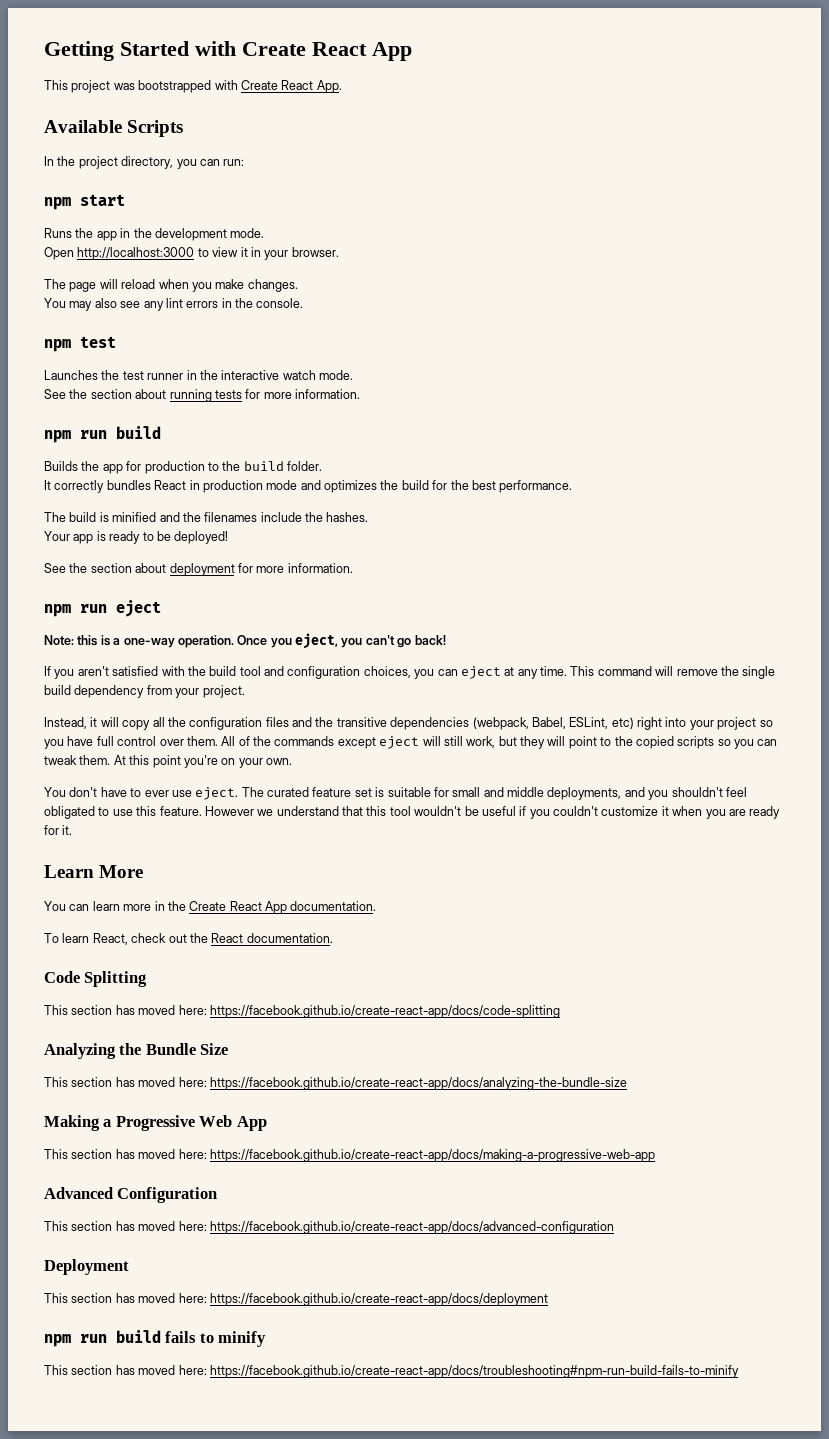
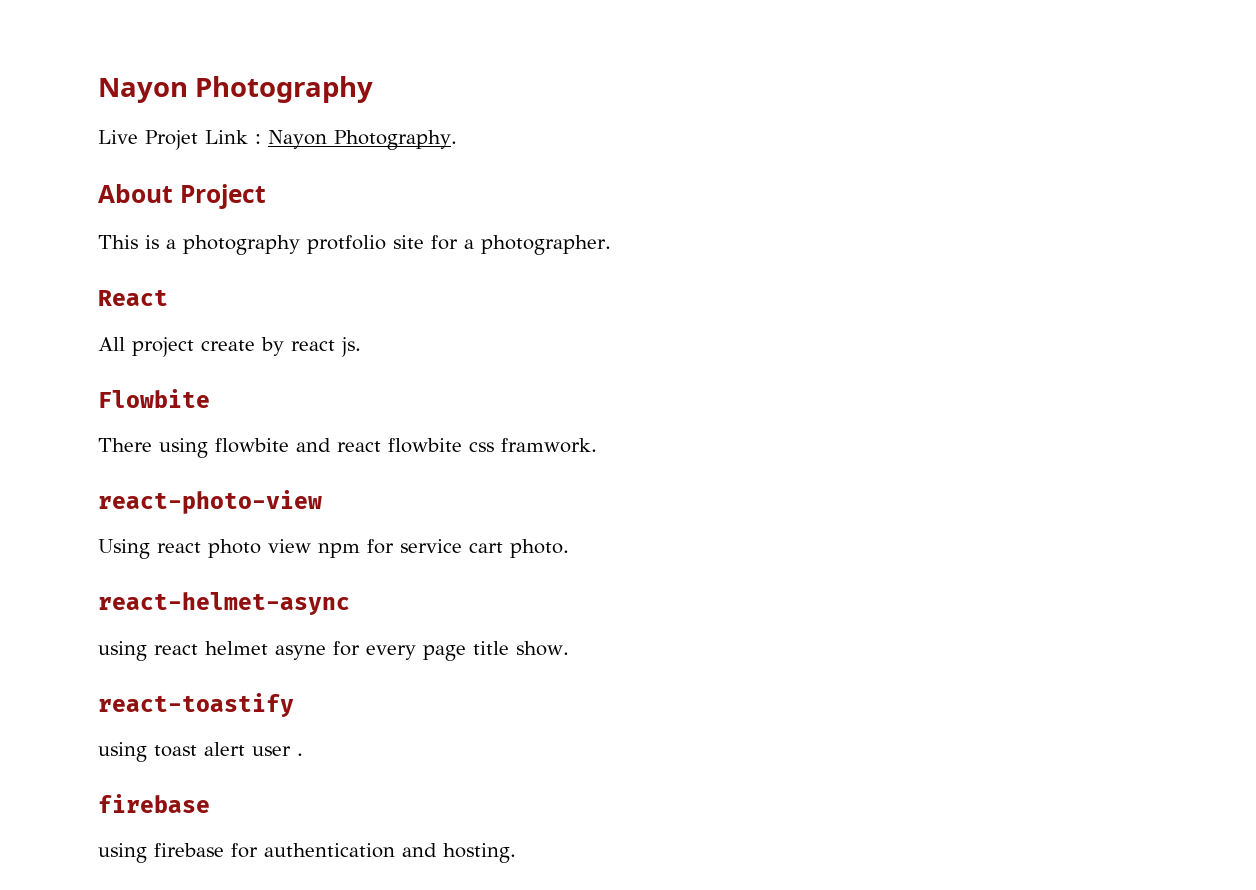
- Getting Started with Create React App
- This project was bootstrapped with Create React App.
- Available Scripts
- In the project directory, you can run:
- npm start
- Runs the app in the development mode.
- Open http://localhost:3000 to view it in your browser.
- The page will reload when you make changes.
- You may also see any lint errors in the console.
- npm test
- Launches the test runner in the interactive watch mode.
- See the section about running tests for more information.
- npm run build
- Builds the app for production to the build folder.
- It correctly bundles React in production mode and optimizes the build for the best performance.
- The build is minified and the filenames include the hashes.
- Your app is ready to be deployed!
- See the section about deployment for more information.
- npm run eject
- Note: this is a one-way operation. Once you eject, you can't go back!
- If you aren't satisfied with the build tool and configuration choices, you can eject at any time. This command will remove the single build dependency from your project.
- Instead, it will copy all the configuration files and the transitive dependencies (webpack, Babel, ESLint, etc) right into your project so you have full control over them. All of the commands except eject will still work, but they will point to the copied scripts so you can tweak them. At this point you're on your own.
- You don't have to ever use eject. The curated feature set is suitable for small and middle deployments, and you shouldn't feel obligated to use this feature. However we understand that this tool wouldn't be useful if you couldn't customize it when you are ready for it.
- Learn More
- You can learn more in the Create React App documentation.
- To learn React, check out the React documentation.
- Code Splitting
- This section has moved here: https://facebook.github.io/create-react-app/docs/code-splitting
- Analyzing the Bundle Size
- This section has moved here: https://facebook.github.io/create-react-app/docs/analyzing-the-bundle-size
- Making a Progressive Web App
- This section has moved here: https://facebook.github.io/create-react-app/docs/making-a-progressive-web-app
- Advanced Configuration
- This section has moved here: https://facebook.github.io/create-react-app/docs/advanced-configuration
- Deployment
- This section has moved here: https://facebook.github.io/create-react-app/docs/deployment
- npm run build fails to minify
- This section has moved here: https://facebook.github.io/create-react-app/docs/troubleshooting#npm-run-build-fails-to-minify
+ Nayon Photography
+ Live Projet Link : Nayon Photography.
+ About Project
+ This is a photography protfolio site for a photographer.
+ React
+ All project create by react js.
+ Flowbite
+ There using flowbite and react flowbite css framwork.
+ react-photo-view
+ Using react photo view npm for service cart photo.
+ react-helmet-async
+ using react helmet asyne for every page title show.
+ react-toastify
+ using toast alert user .
+ firebase
+ using firebase for authentication and hosting.

